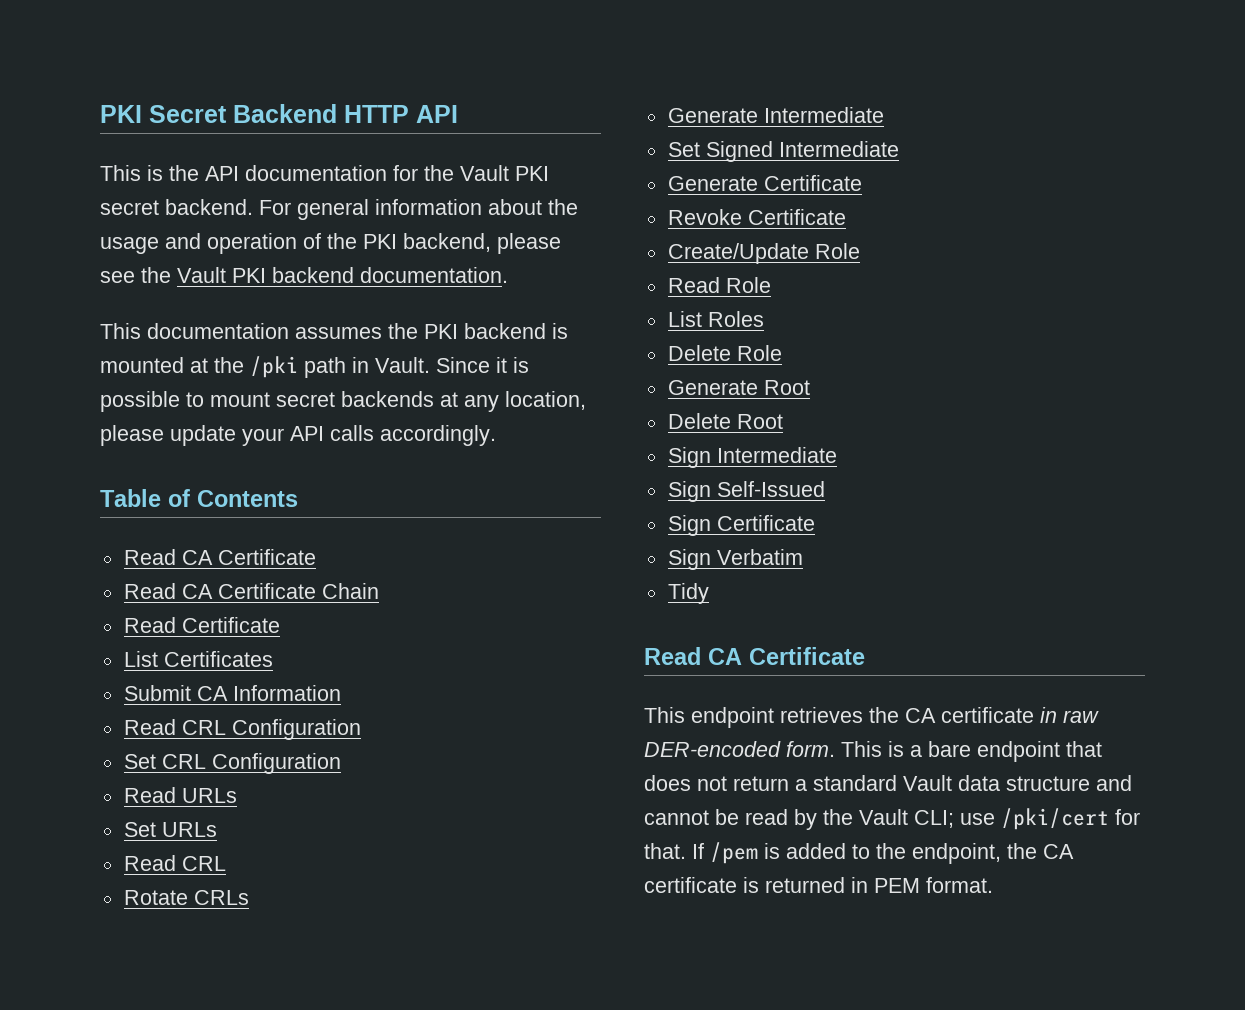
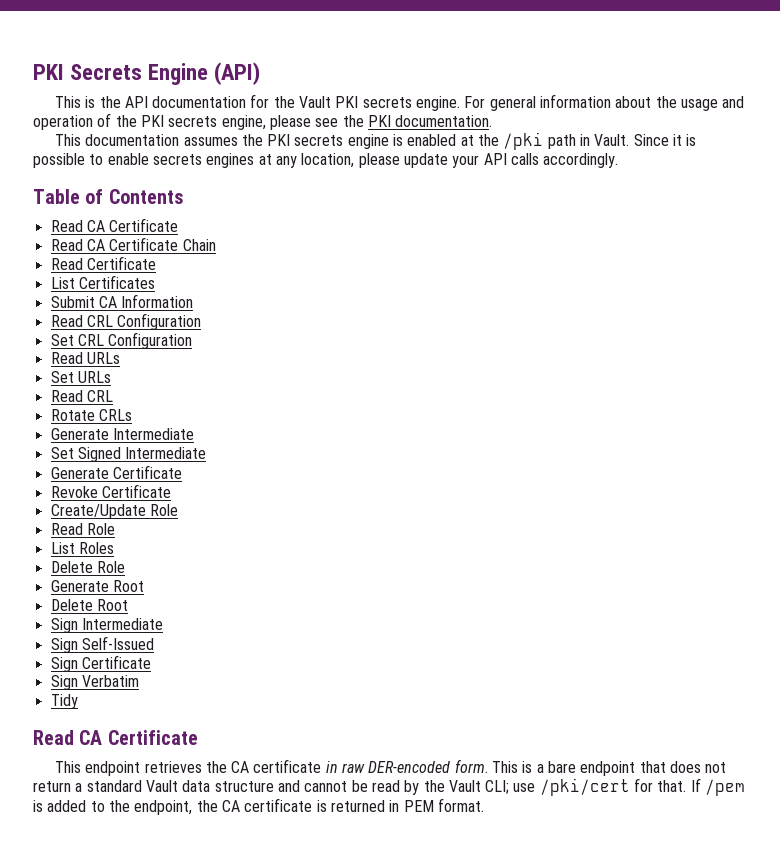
- PKI Secret Backend HTTP API
+ PKI Secrets Engine (API)
- This is the API documentation for the Vault PKI secret backend.
+ This is the API documentation for the Vault PKI secrets engine.
- For general information about the usage and operation of the PKI backend, please see the Vault PKI backend documentation.
+ For general information about the usage and operation of the PKI secrets engine, please see the PKI documentation.
- This documentation assumes the PKI backend is mounted at the /pki path in Vault.
+ This documentation assumes the PKI secrets engine is enabled at the /pki path in Vault.
- Since it is possible to mount secret backends at any location, please update your API calls accordingly.
+ Since it is possible to enable secrets engines at any location, please update your API calls accordingly.

